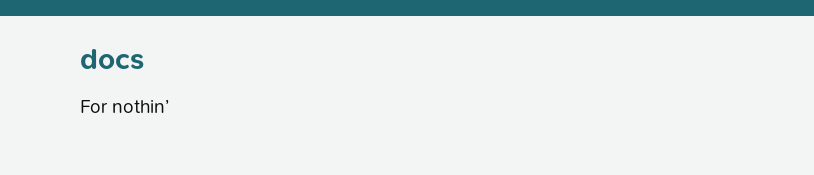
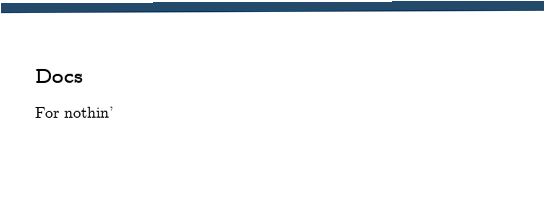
- docs
+ Docs

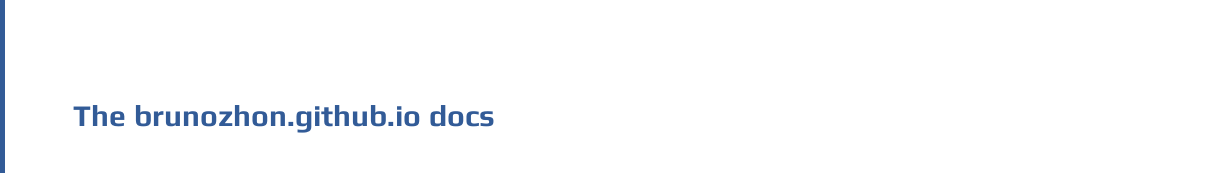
- Docs
- For nothin’
+ The brunozhon.github.io docs

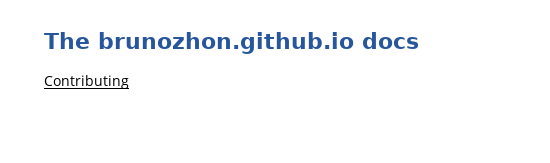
+ Contributing

